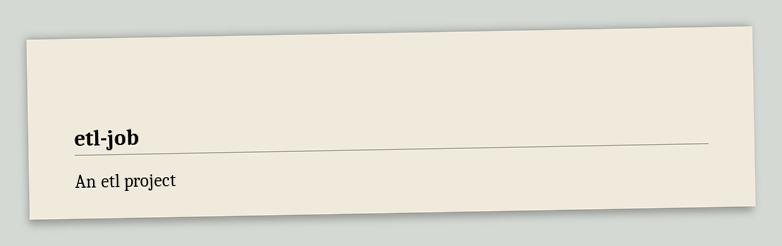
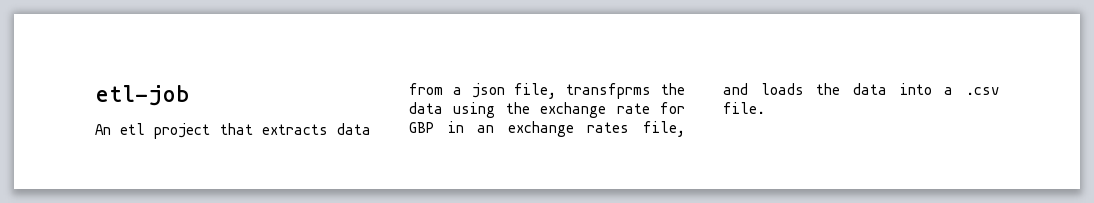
- An etl project
+ An etl project that extracts data from a json file, transfprms the data using the exchange rate for GBP in an exchange rates file, and loads the data into a .csv file.

